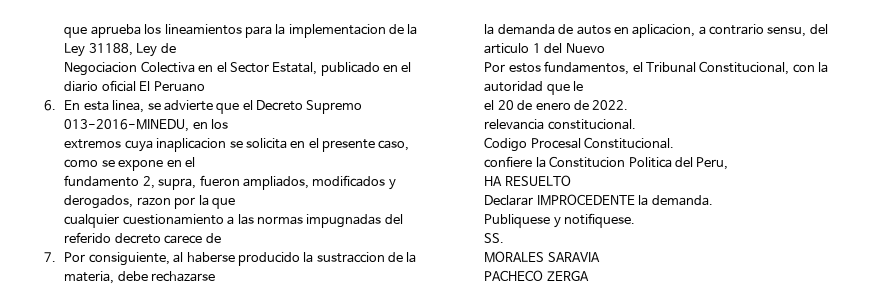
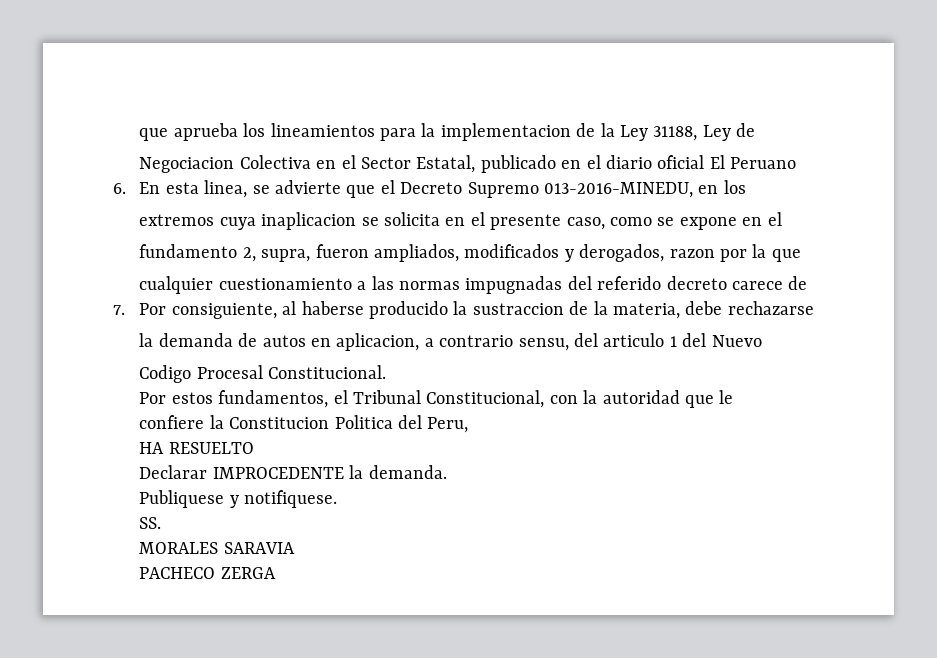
+ Codigo Procesal Constitucional.
- el 20 de enero de 2022.
- relevancia constitucional.
- Codigo Procesal Constitucional.

